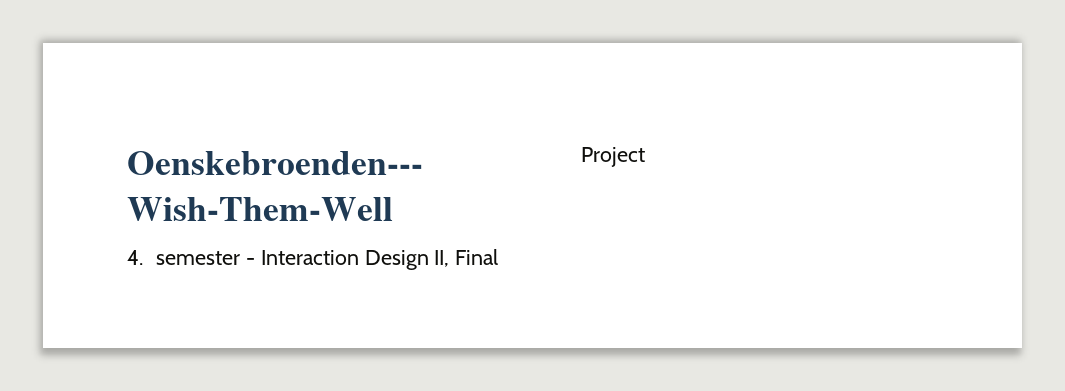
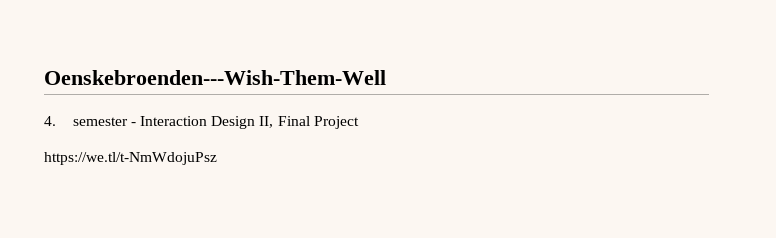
+ https://we.tl/t-NmWdojuPsz

